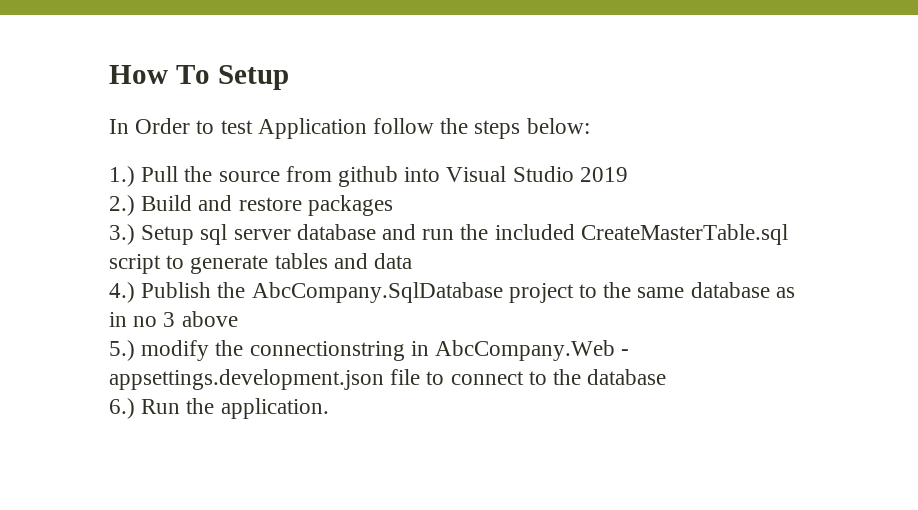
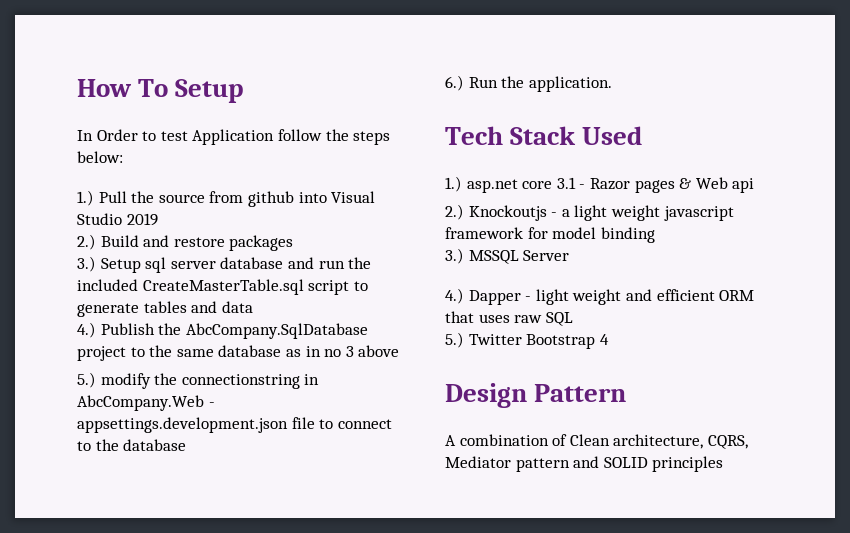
+ Tech Stack Used
+ 1.) asp.net core 3.1 - Razor pages & Web api
+ 2.) Knockoutjs - a light weight javascript framework for model binding
+ 3.) MSSQL Server
+ 4.) Dapper - light weight and efficient ORM that uses raw SQL
+ 5.) Twitter Bootstrap 4
+ Design Pattern
+ A combination of Clean architecture, CQRS, Mediator pattern and SOLID principles

